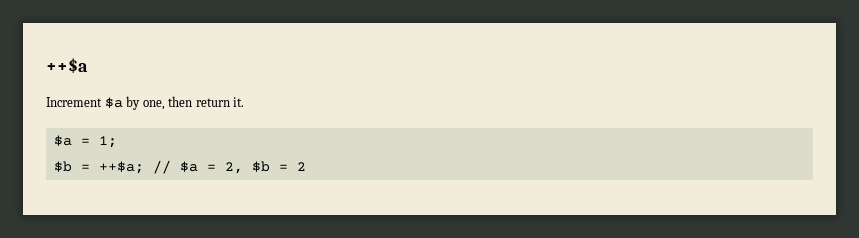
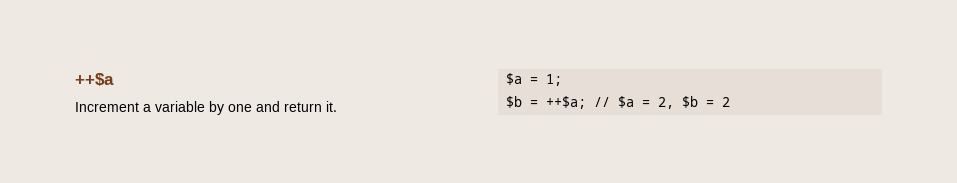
- Increment $a by one, then return it.
+ Increment a variable by one and return it.

